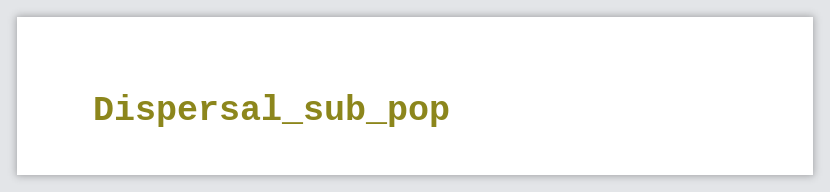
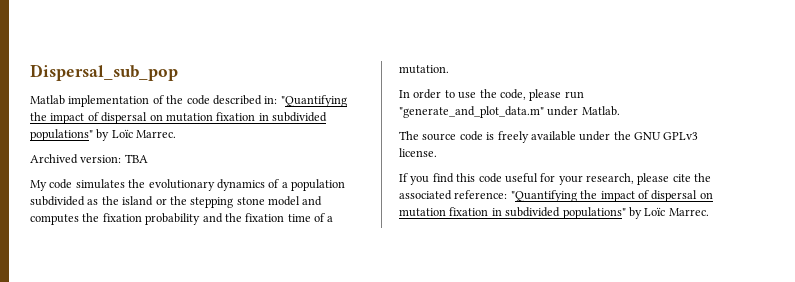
+ Matlab implementation of the code described in: "Quantifying the impact of dispersal on mutation fixation in subdivided populations" by Loïc Marrec.
+ Archived version: TBA
+ My code simulates the evolutionary dynamics of a population subdivided as the island or the stepping stone model and computes the fixation probability and the fixation time of a mutation.
+ In order to use the code, please run "generate_and_plot_data.m" under Matlab.
+ The source code is freely available under the GNU GPLv3 license.
+ If you find this code useful for your research, please cite the associated reference: "Quantifying the impact of dispersal on mutation fixation in subdivided populations" by Loïc Marrec.

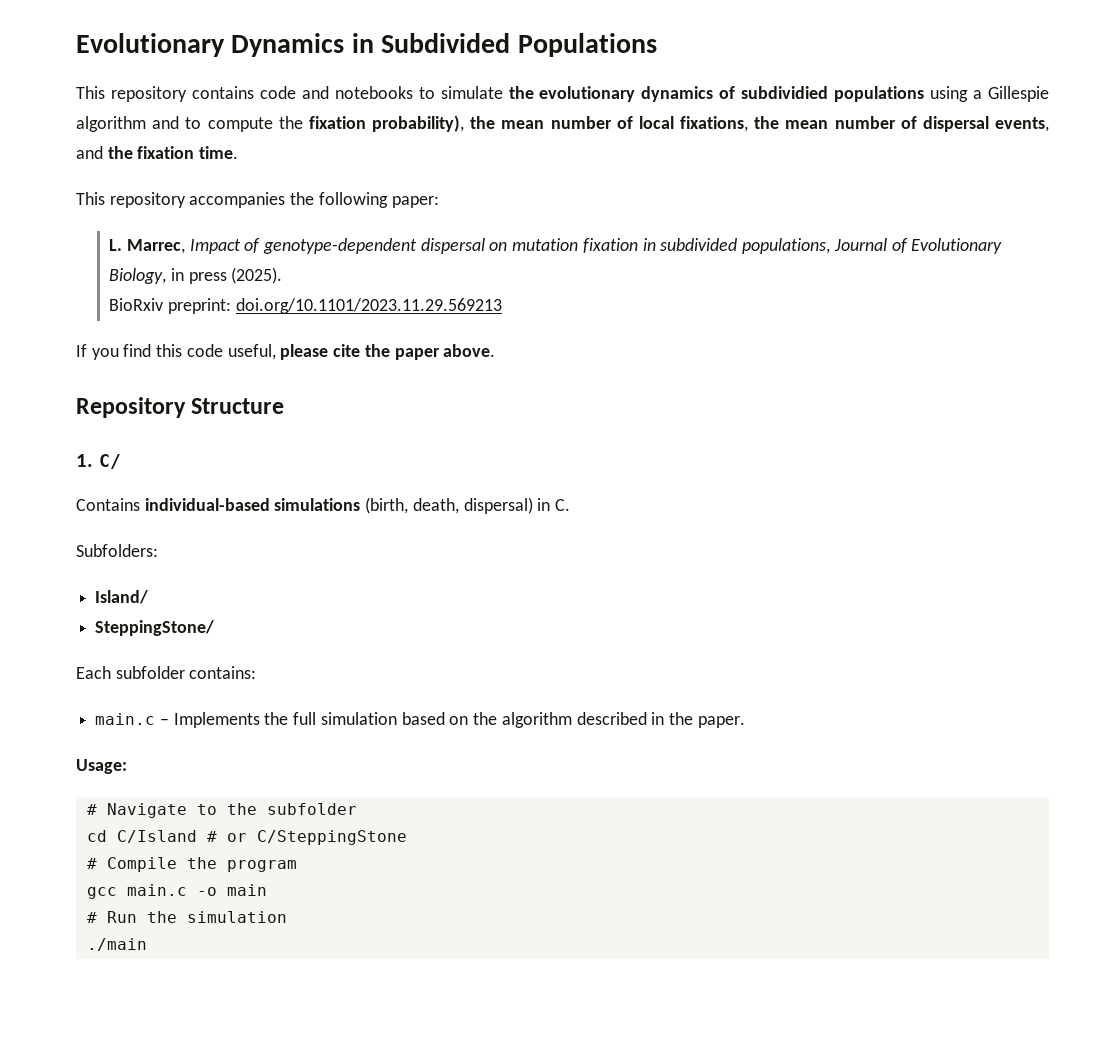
- Dispersal_sub_pop
- Matlab implementation of the code described in: "Quantifying the impact of dispersal on mutation fixation in subdivided populations" by Loïc Marrec.
- Archived version: TBA
- My code simulates the evolutionary dynamics of a population subdivided as the island or the stepping stone model and computes the fixation probability and the fixation time of a mutation.
- In order to use the code, please run "generate_and_plot_data.m" under Matlab.
- The source code is freely available under the GNU GPLv3 license.
+ Evolutionary Dynamics in Subdivided Populations
+ This repository contains code and notebooks to simulate the evolutionary dynamics of subdividied populations using a Gillespie algorithm and to compute the fixation probability), the mean number of local fixations, the mean number of dispersal events, and the fixation time.
+ This repository accompanies the following paper:
+ L. Marrec, Impact of genotype-dependent dispersal on mutation fixation in subdivided populations, Journal of Evolutionary Biology, in press (2025).
+ BioRxiv preprint: doi.org/10.1101/2023.11.29.569213
- If you find this code useful for your research, please cite the associated reference: "Quantifying the impact of dispersal on mutation fixation in subdivided populations" by Loïc Marrec.
+ If you find this code useful, please cite the paper above.
+ Repository Structure
+ 1. C/
+ Contains individual-based simulations (birth, death, dispersal) in C.
+ Subfolders:
+ Island/
+ SteppingStone/
+ Each subfolder contains:
+ main.c – Implements the full simulation based on the algorithm described in the paper.
+ Usage:
+ # Navigate to the subfolder
+ cd C/Island # or C/SteppingStone
+ # Compile the program
+ gcc main.c -o main
+ # Run the simulation
+ ./main

